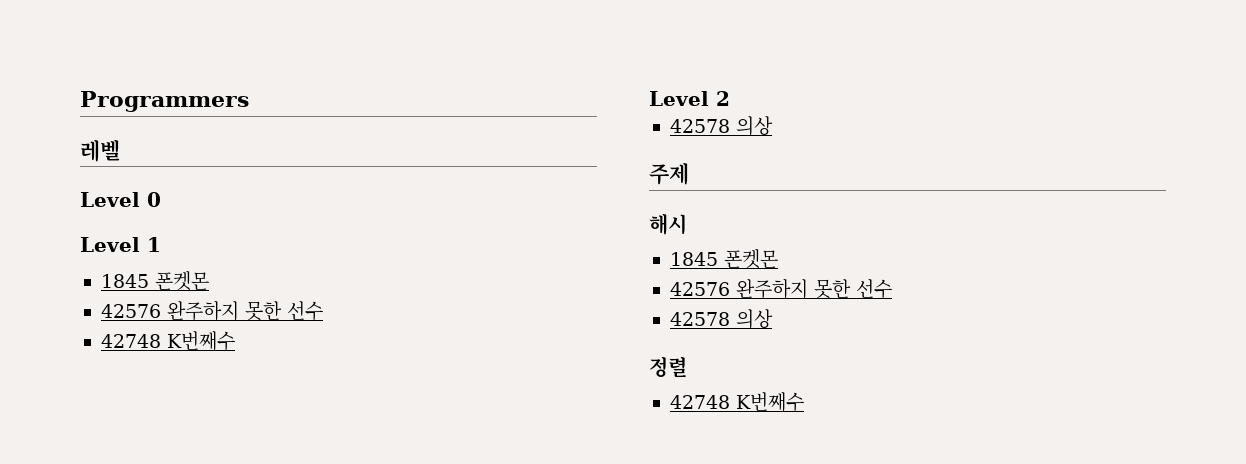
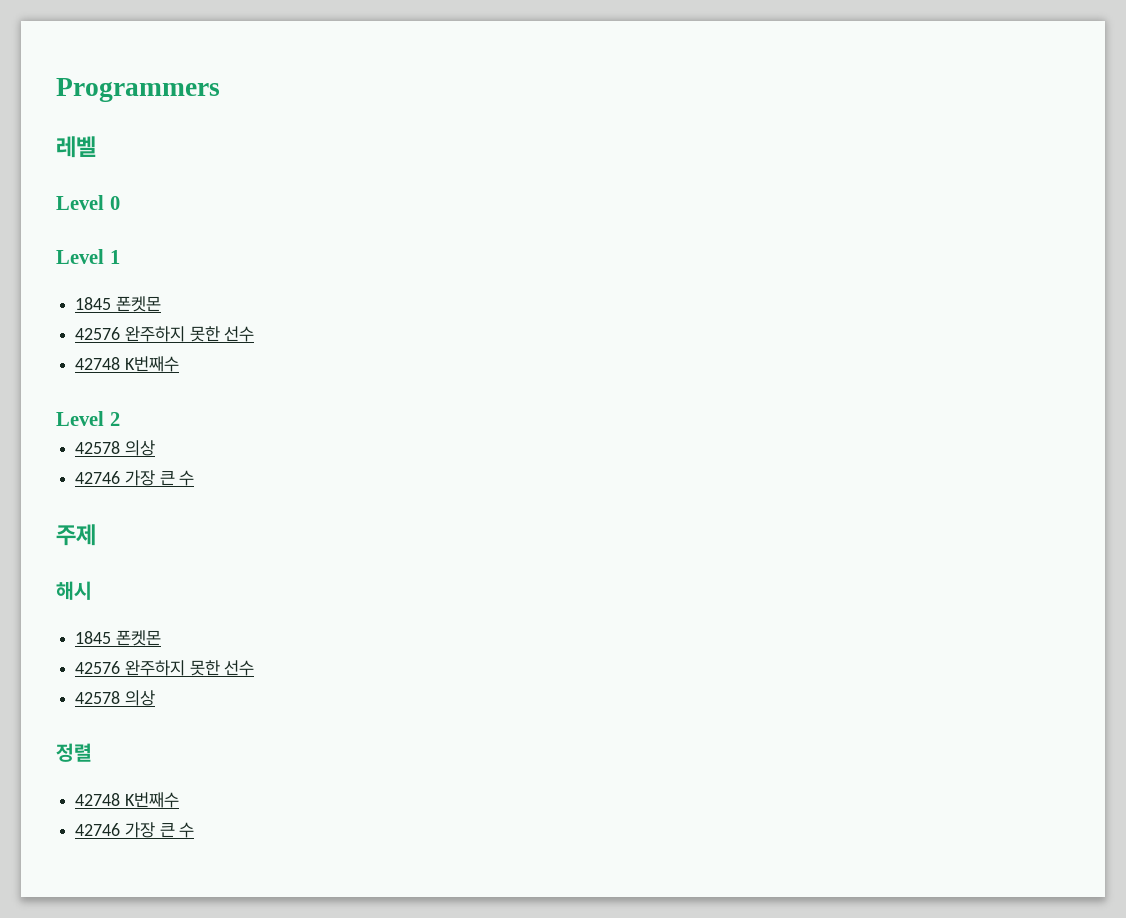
  Level 2
  42578 의상
+ 42746 가장 큰 수
  정렬
  42748 K번째수
+ 42746 가장 큰 수

